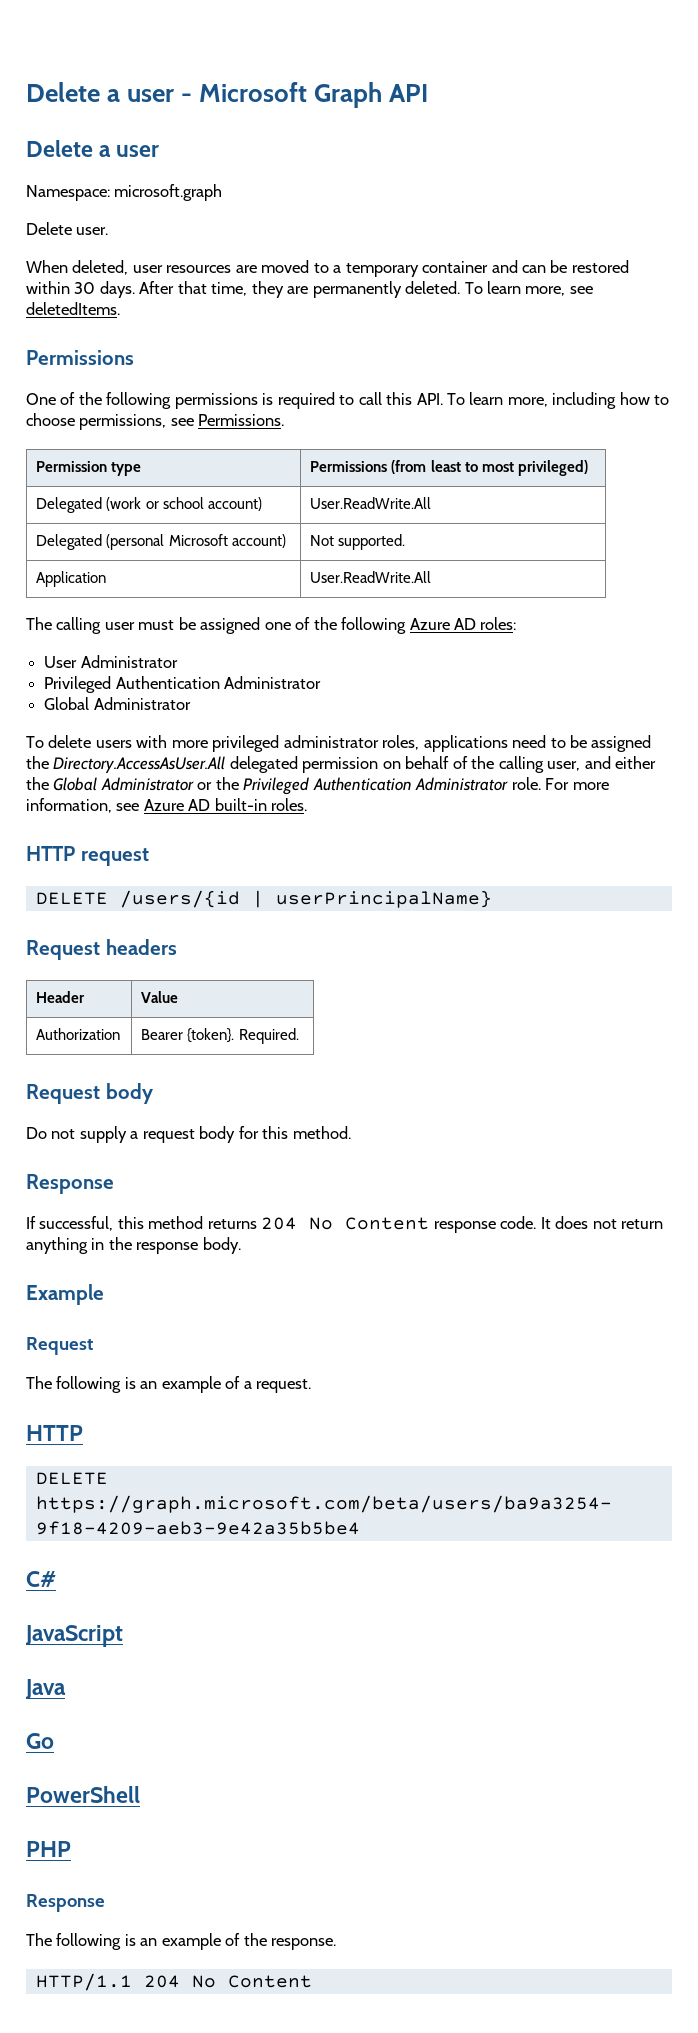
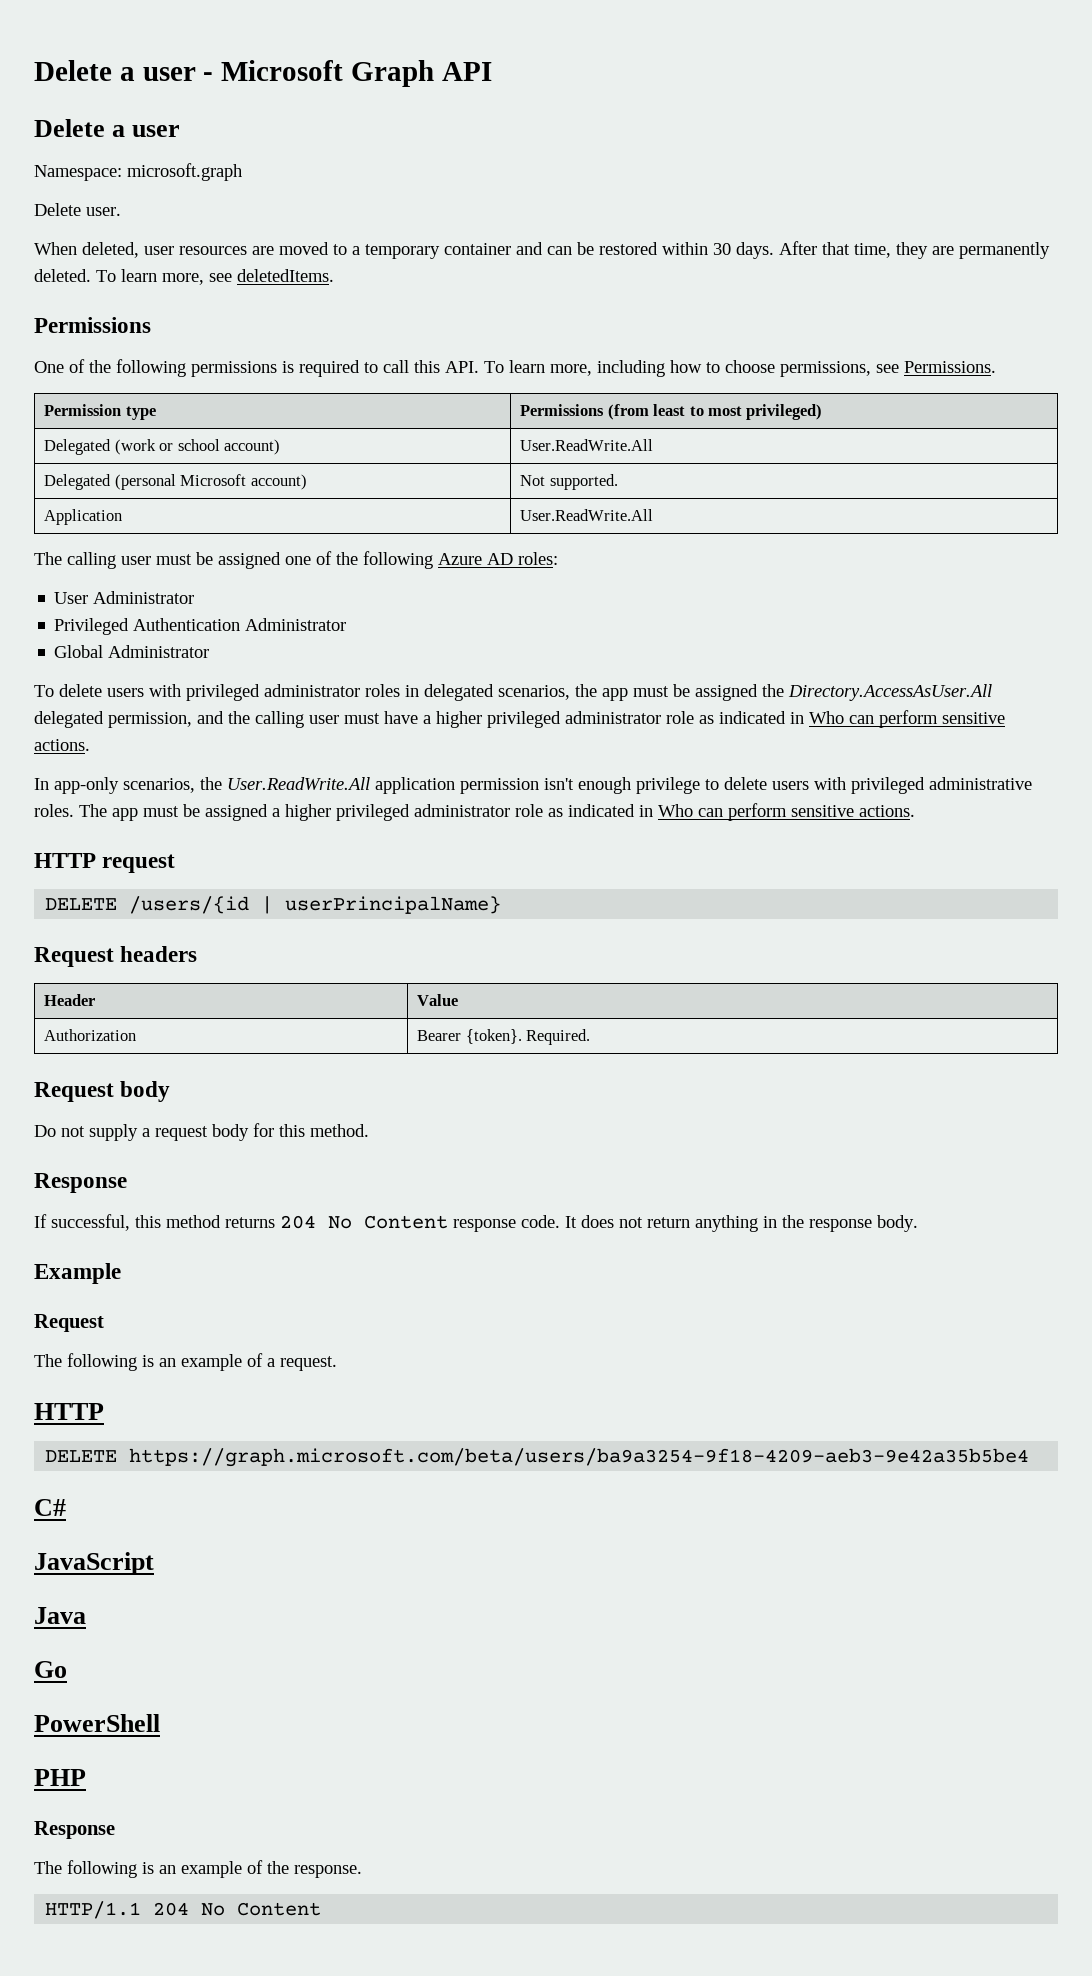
- To delete users with more privileged administrator roles, applications need to be assigned the Directory.AccessAsUser.All delegated permission on behalf of the calling user, and either the Global Administrator or the Privileged Authentication Administrator role. For more information, see Azure AD built-in roles.
+ To delete users with privileged administrator roles in delegated scenarios, the app must be assigned the Directory.AccessAsUser.All delegated permission, and the calling user must have a higher privileged administrator role as indicated in Who can perform sensitive actions.
+ In app-only scenarios, the User.ReadWrite.All application permission isn't enough privilege to delete users with privileged administrative roles. The app must be assigned a higher privileged administrator role as indicated in Who can perform sensitive actions.

